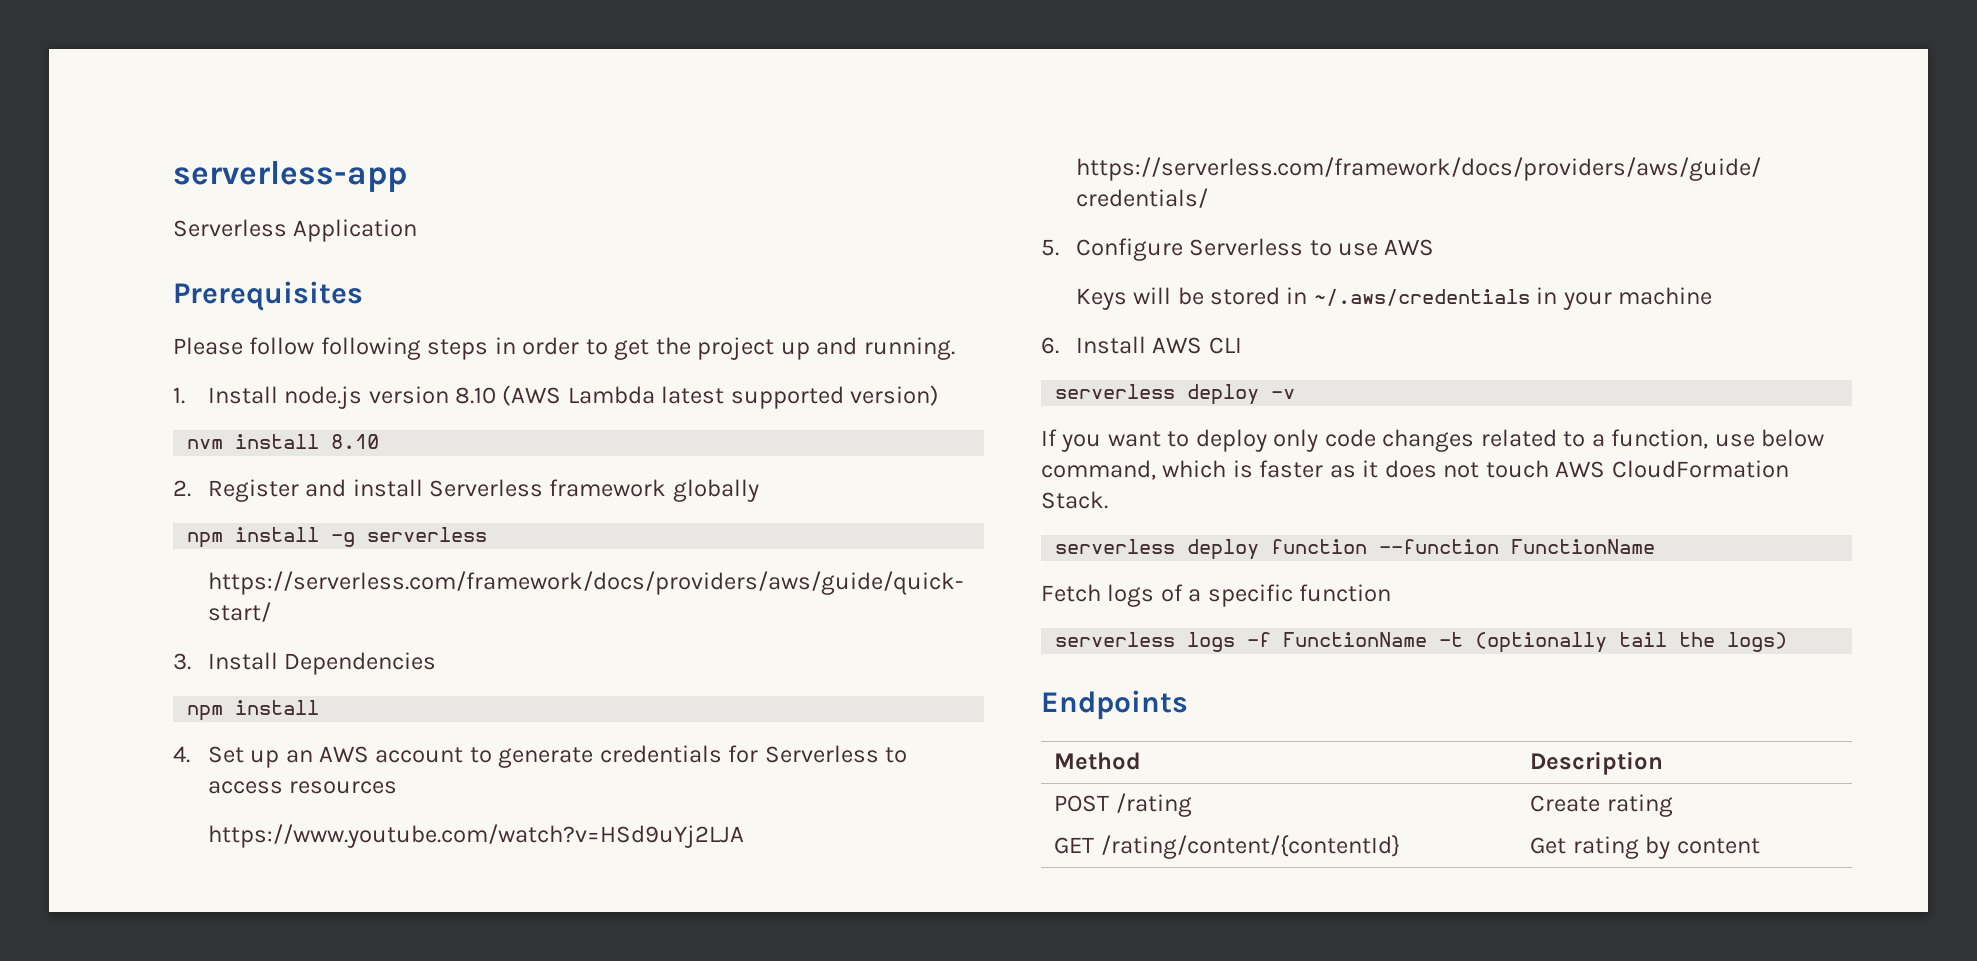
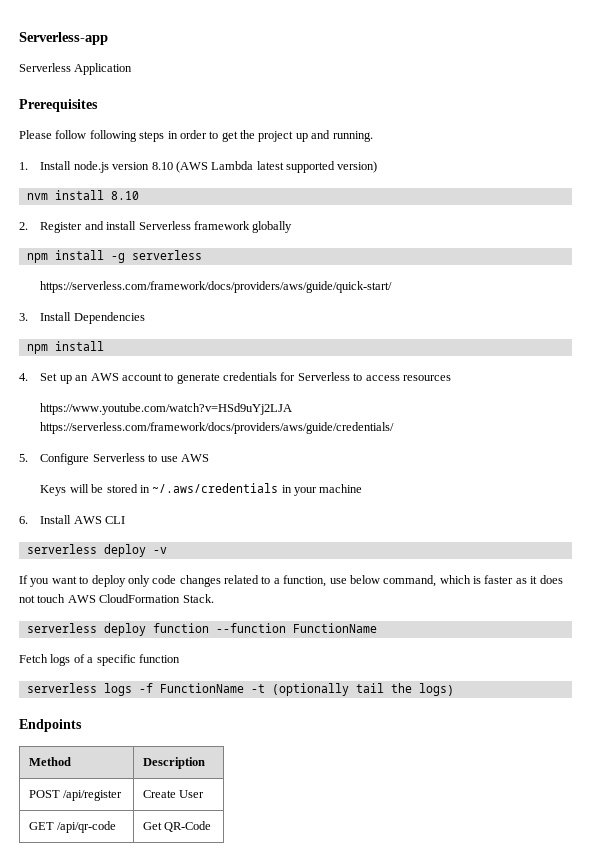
- serverless-app
+ Serverless-app
- POST /rating | Create rating
+ POST /api/register | Create User
- GET /rating/content/{contentId} | Get rating by content
+ GET /api/qr-code | Get QR-Code

